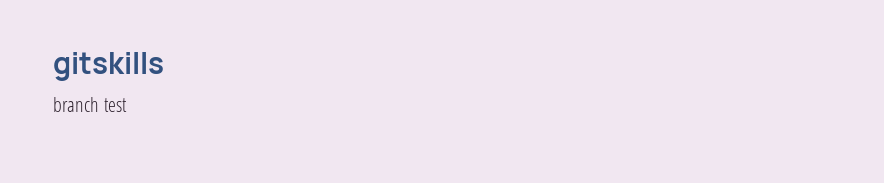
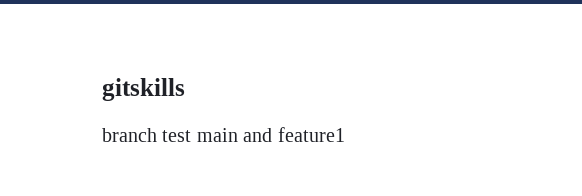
- branch test
+ branch test main and feature1

